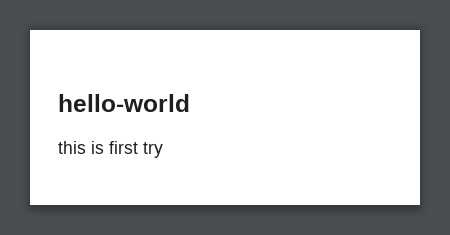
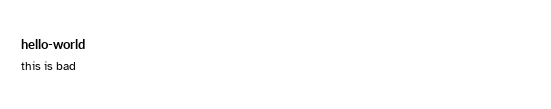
- this is first try
+ this is bad

